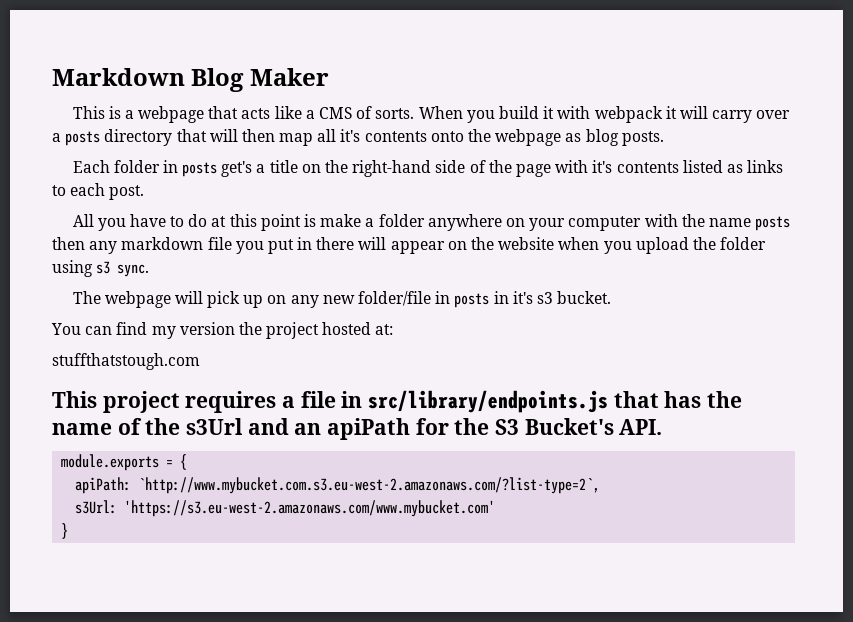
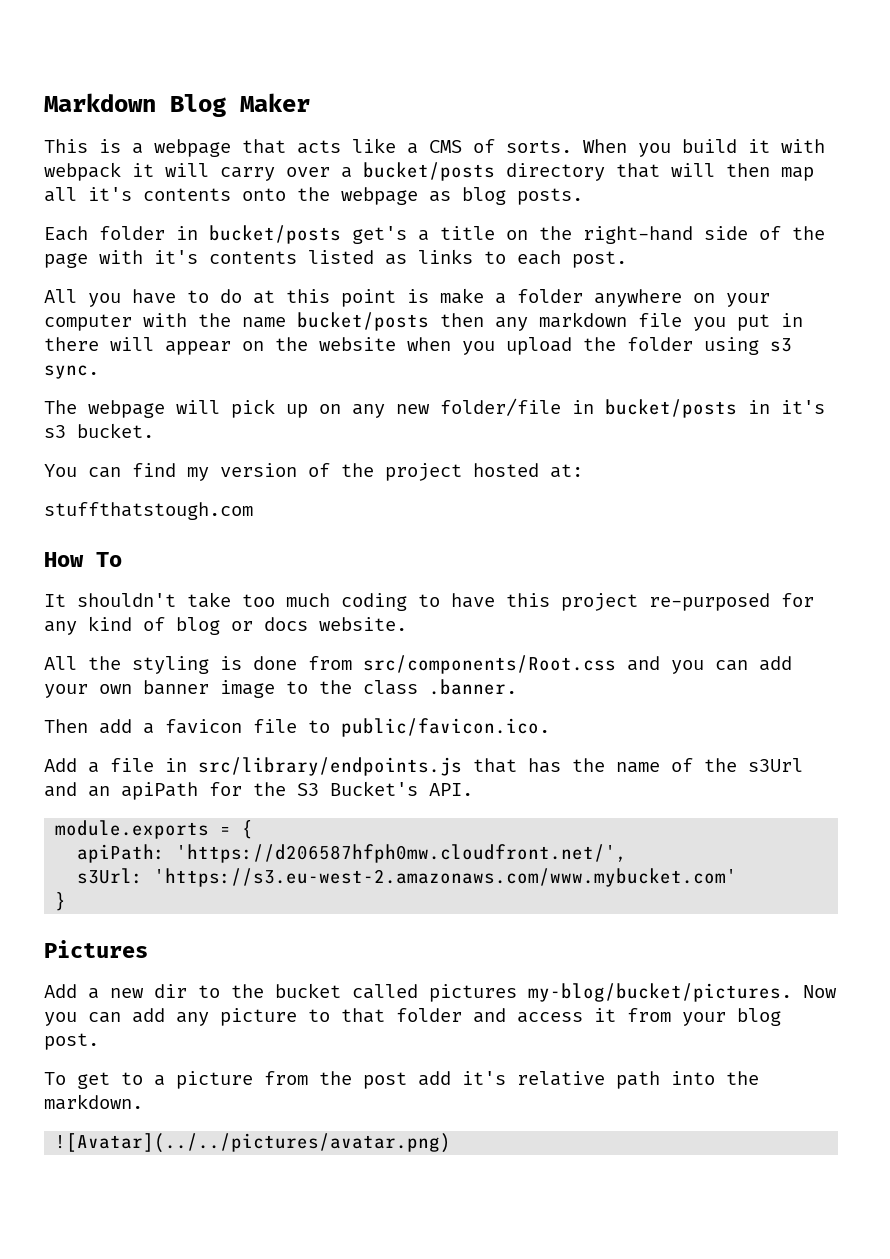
- When you build it with webpack it will carry over a posts directory that will then map all it's contents onto the webpage as blog posts.
+ When you build it with webpack it will carry over a bucket/posts directory that will then map all it's contents onto the webpage as blog posts.
- Each folder in posts get's a title on the right-hand side of the page with it's contents listed as links to each post.
+ Each folder in bucket/posts get's a title on the right-hand side of the page with it's contents listed as links to each post.
- All you have to do at this point is make a folder anywhere on your computer with the name posts then any markdown file you put in there will appear on the website when you upload the folder using s3 sync.
+ All you have to do at this point is make a folder anywhere on your computer with the name bucket/posts then any markdown file you put in there will appear on the website when you upload the folder using s3 sync.
- The webpage will pick up on any new folder/file in posts in it's s3 bucket.
+ The webpage will pick up on any new folder/file in bucket/posts in it's s3 bucket.
- You can find my version the project hosted at:
+ You can find my version of the project hosted at:
- This project requires a file in src/library/endpoints.js that has the name of the s3Url and an apiPath for the S3 Bucket's API.
+ How To
+ It shouldn't take too much coding to have this project re-purposed for any kind of blog or docs website.
+ All the styling is done from src/components/Root.css and you can add your own banner image to the class .banner.
+ Then add a favicon file to public/favicon.ico.
+ Add a file in src/library/endpoints.js that has the name of the s3Url and an apiPath for the S3 Bucket's API.
- apiPath: `http://www.mybucket.com.s3.eu-west-2.amazonaws.com/?list-type=2`,
+ apiPath: 'https://d206587hfph0mw.cloudfront.net/',
+ Pictures
+ Add a new dir to the bucket called pictures my-blog/bucket/pictures. Now you can add any picture to that folder and access it from your blog post.
+ To get to a picture from the post add it's relative path into the markdown.
+ ![Avatar](../../pictures/avatar.png)

